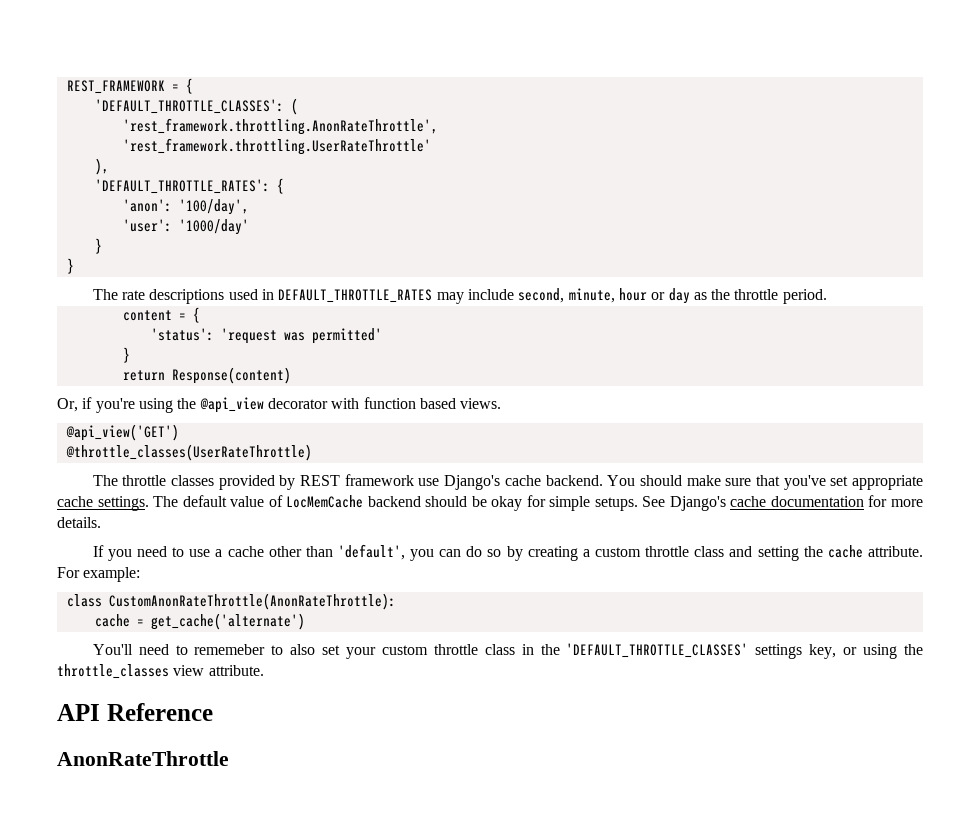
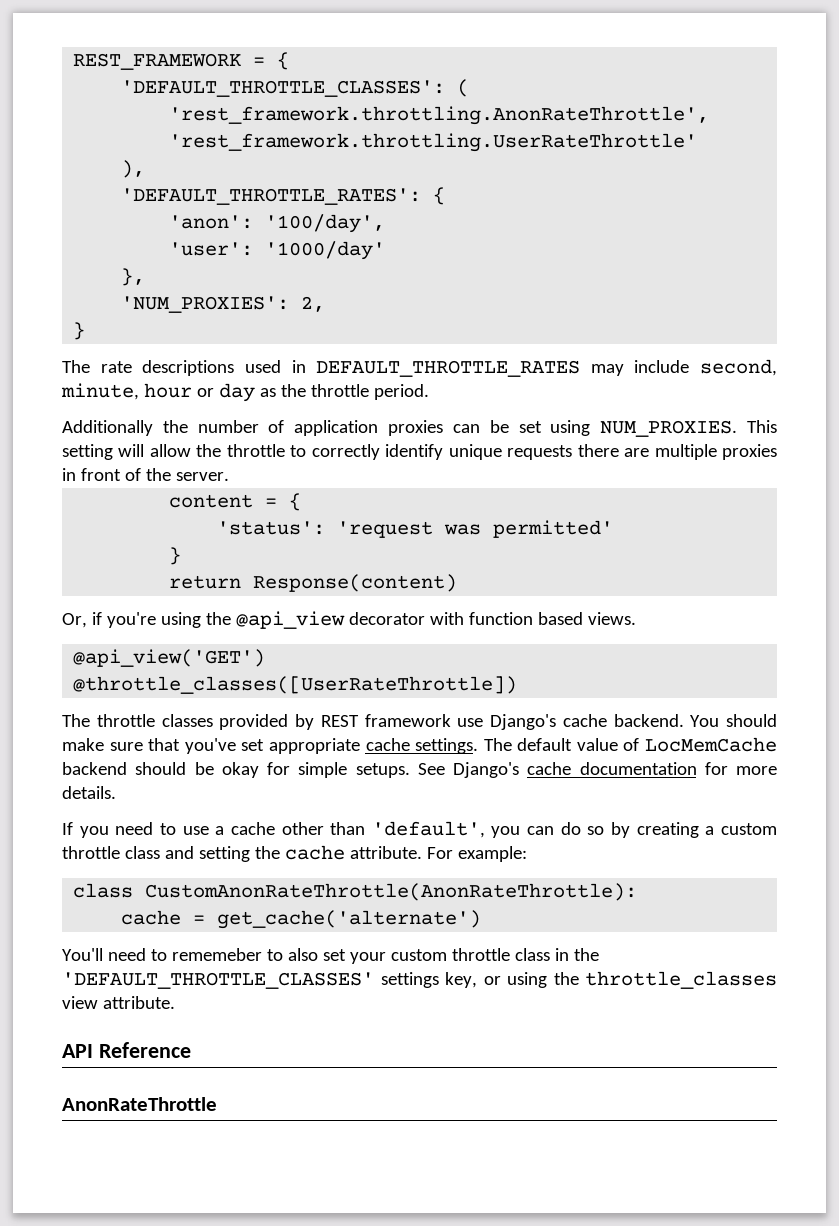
  'user': '1000/day'
- }
+ },
+ 'NUM_PROXIES': 2,
+ Additionally the number of application proxies can be set using NUM_PROXIES. This setting will allow the throttle to correctly identify unique requests there are multiple proxies in front of the server.
- @throttle_classes(UserRateThrottle)
+ @throttle_classes([UserRateThrottle])

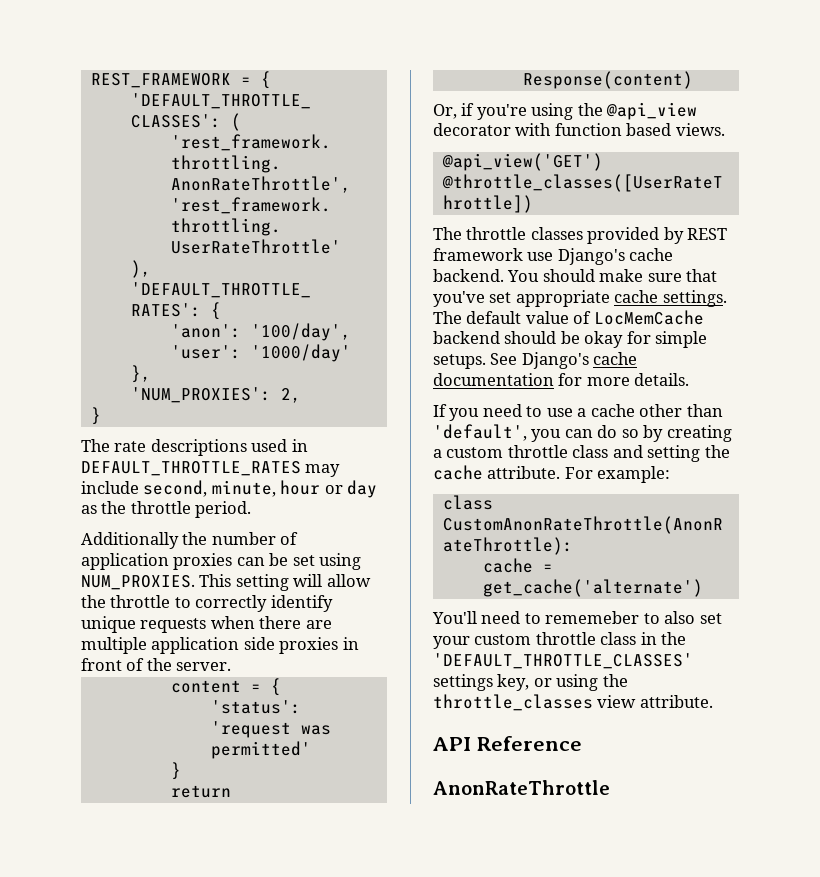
- This setting will allow the throttle to correctly identify unique requests there are multiple proxies in front of the server.
+ This setting will allow the throttle to correctly identify unique requests when there are multiple application side proxies in front of the server.

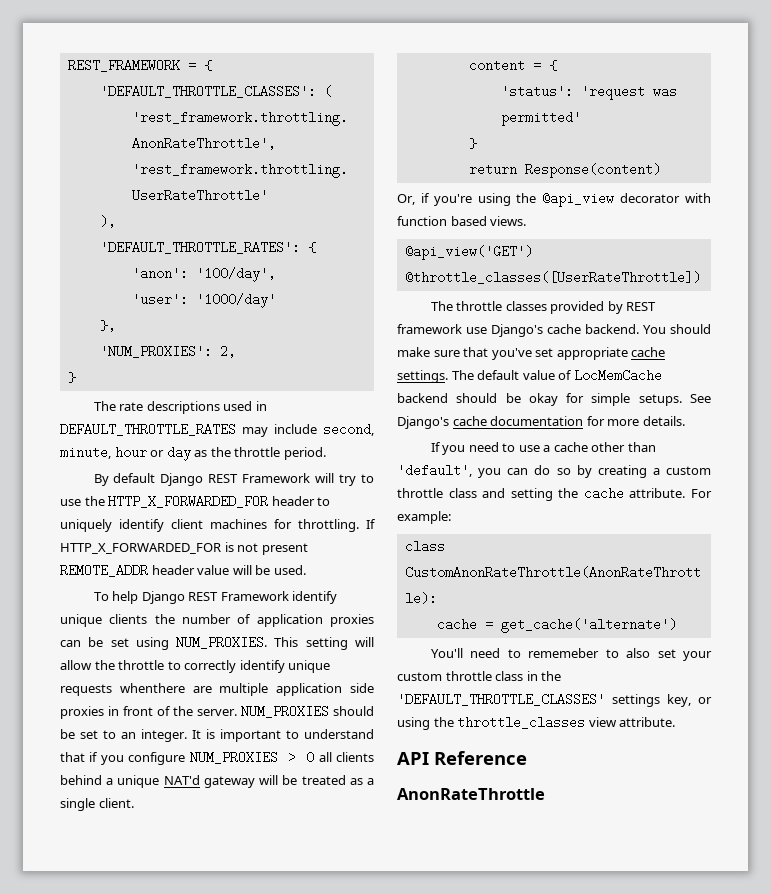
- Additionally the number of application proxies can be set using NUM_PROXIES.
+ By default Django REST Framework will try to use the HTTP_X_FORWARDED_FOR header to uniquely identify client machines for throttling. If HTTP_X_FORWARDED_FOR is not present REMOTE_ADDR header value will be used.
+ To help Django REST Framework identify unique clients the number of application proxies can be set using NUM_PROXIES.
- This setting will allow the throttle to correctly identify unique requests when there are multiple application side proxies in front of the server.
+ This setting will allow the throttle to correctly identify unique requests whenthere are multiple application side proxies in front of the server. NUM_PROXIES should be set to an integer. It is important to understand that if you configure NUM_PROXIES > 0 all clients behind a unique NAT'd gateway will be treated as a single client.

